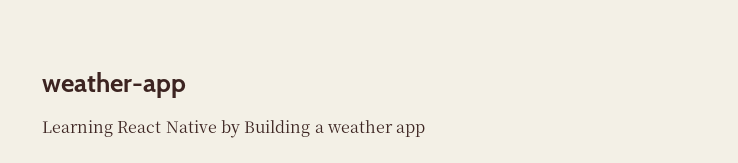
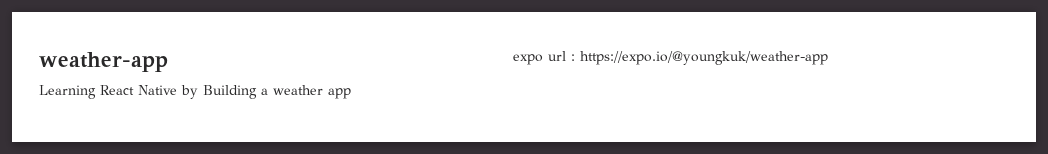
+ expo url : https://expo.io/@youngkuk/weather-app

